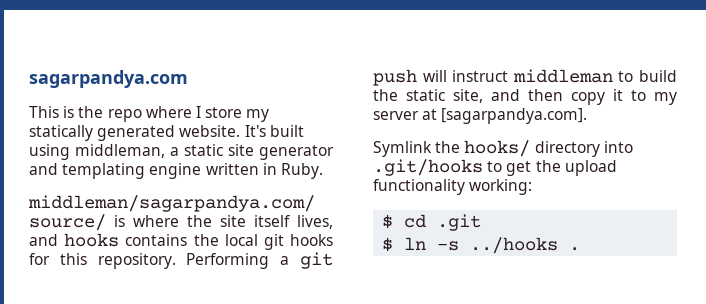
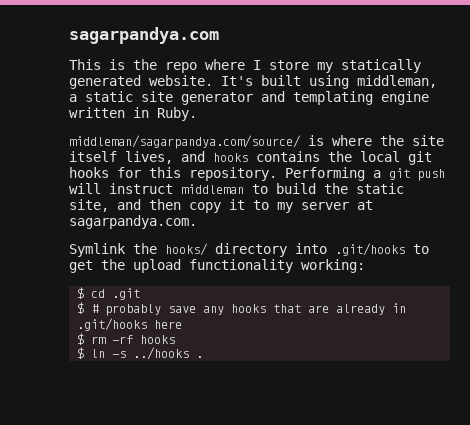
- Performing a git push will instruct middleman to build the static site, and then copy it to my server at [sagarpandya.com].
+ Performing a git push will instruct middleman to build the static site, and then copy it to my server at sagarpandya.com.
+ $ # probably save any hooks that are already in .git/hooks here
+ $ rm -rf hooks

